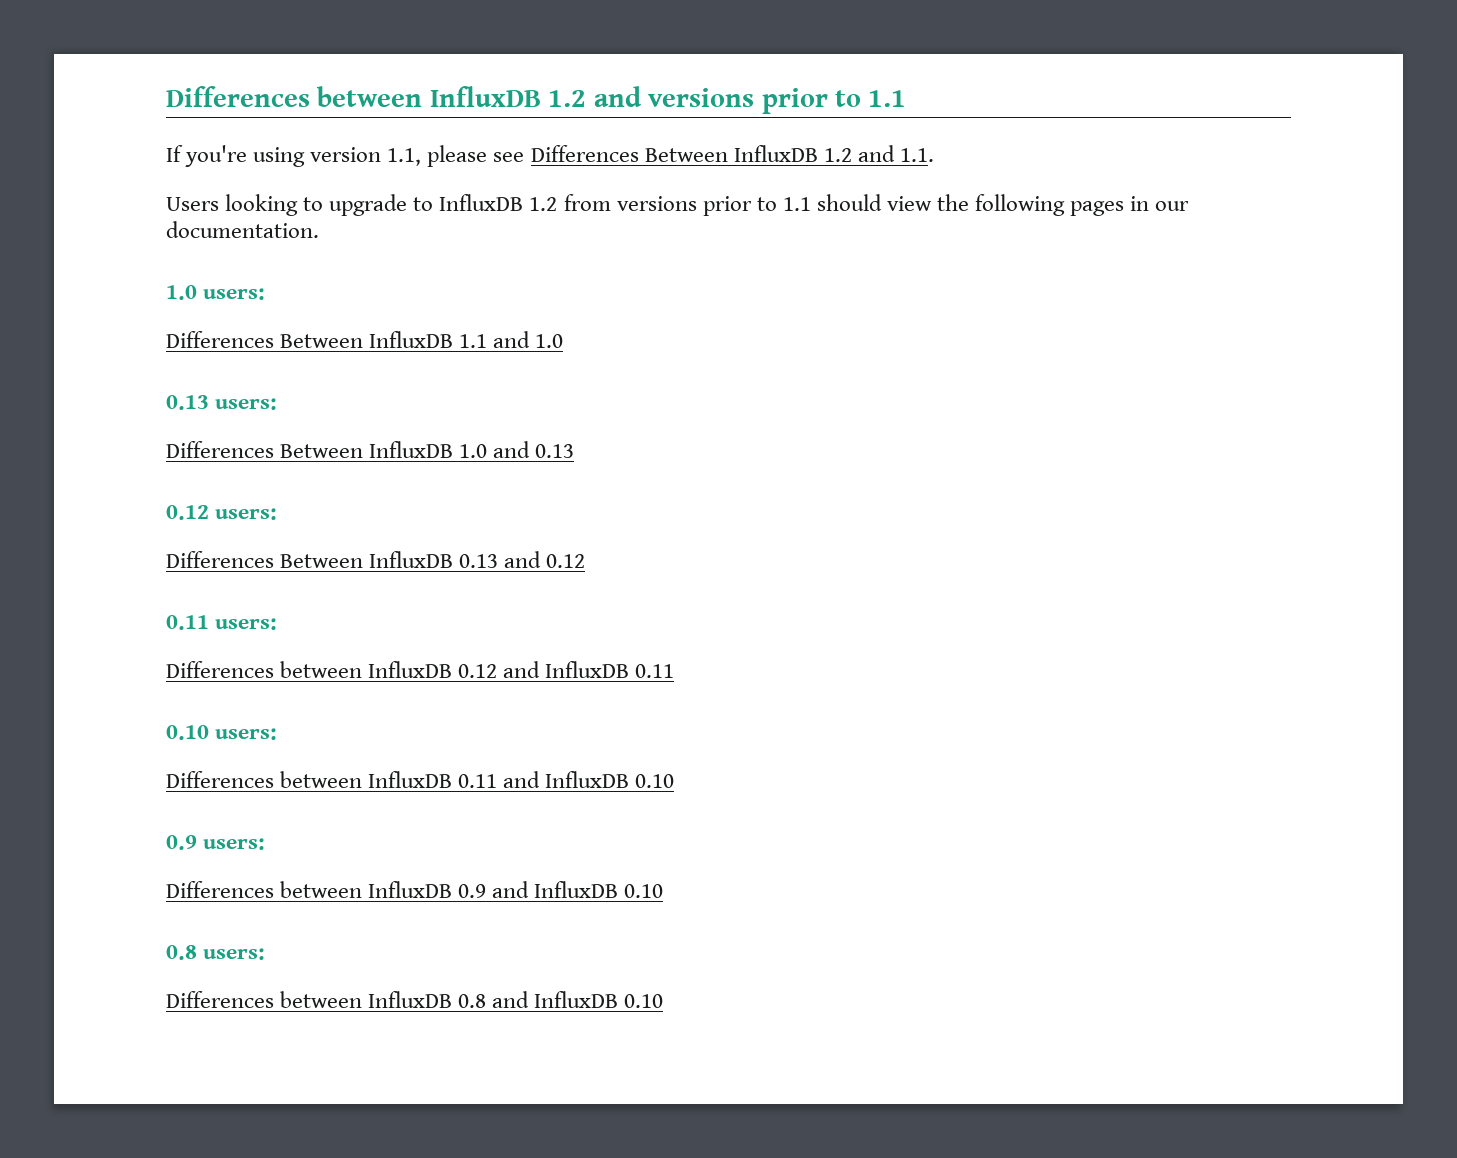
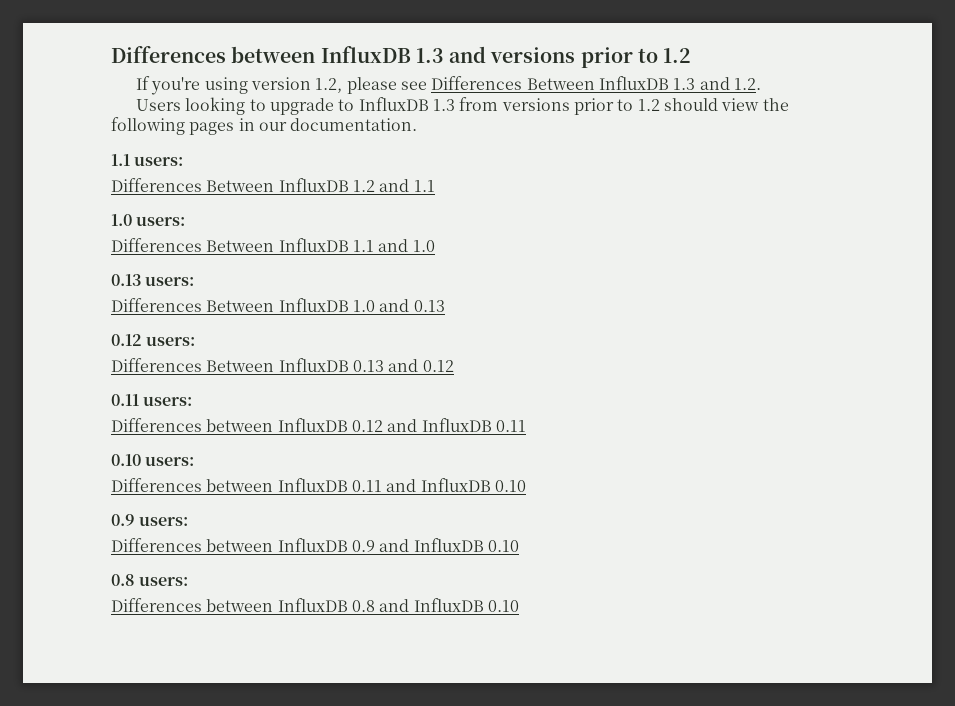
- Differences between InfluxDB 1.2 and versions prior to 1.1
+ Differences between InfluxDB 1.3 and versions prior to 1.2
- If you're using version 1.1, please see Differences Between InfluxDB 1.2 and 1.1.
+ If you're using version 1.2, please see Differences Between InfluxDB 1.3 and 1.2.
- Users looking to upgrade to InfluxDB 1.2 from versions prior to 1.1 should view the following pages in our documentation.
+ Users looking to upgrade to InfluxDB 1.3 from versions prior to 1.2 should view the following pages in our documentation.
+ 1.1 users:
+ Differences Between InfluxDB 1.2 and 1.1

